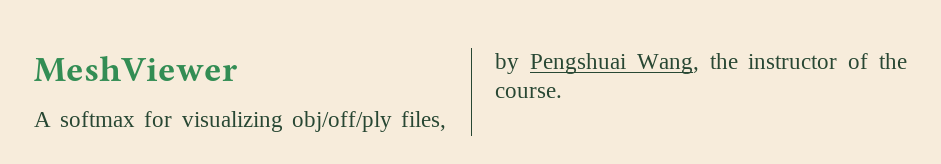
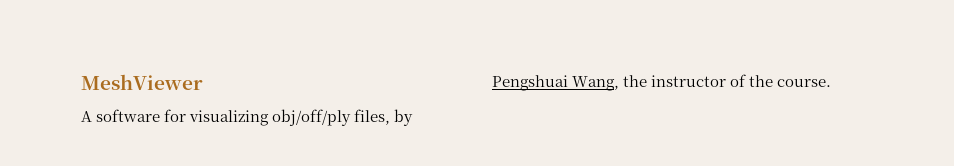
- A softmax for visualizing obj/off/ply files, by Pengshuai Wang, the instructor of the course.
+ A software for visualizing obj/off/ply files, by Pengshuai Wang, the instructor of the course.

